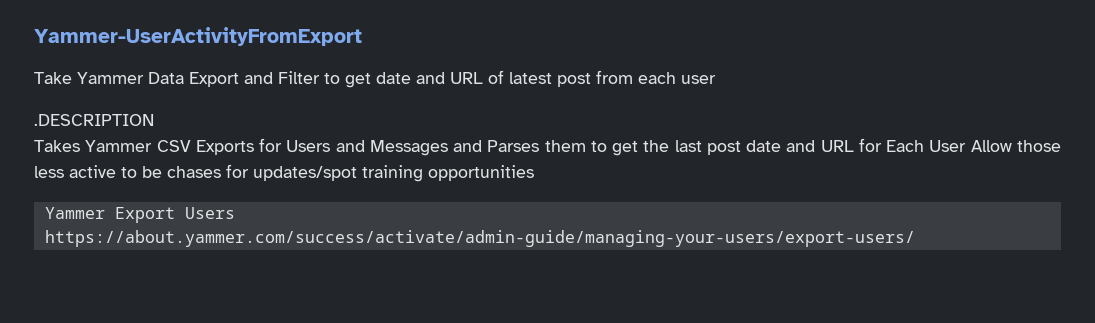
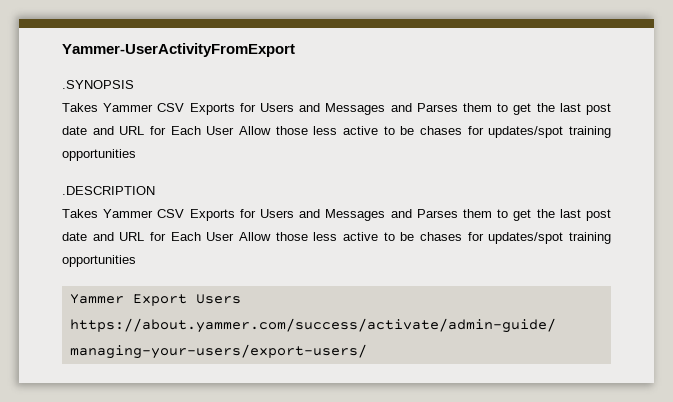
- Take Yammer Data Export and Filter to get date and URL of latest post from each user
+ .SYNOPSIS
+ Takes Yammer CSV Exports for Users and Messages and Parses them to get the last post date and URL for Each User Allow those less active to be chases for updates/spot training opportunities

